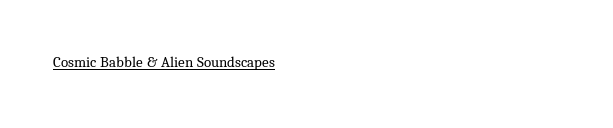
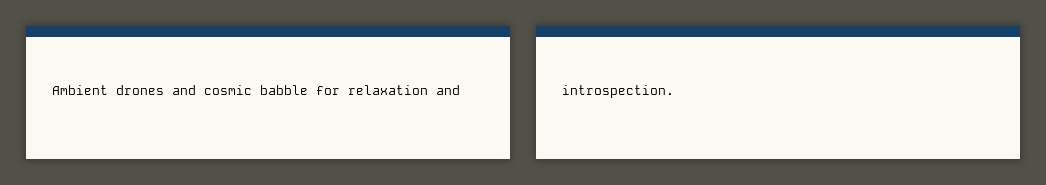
- Cosmic Babble & Alien Soundscapes
+ Ambient drones and cosmic babble for relaxation and introspection.

